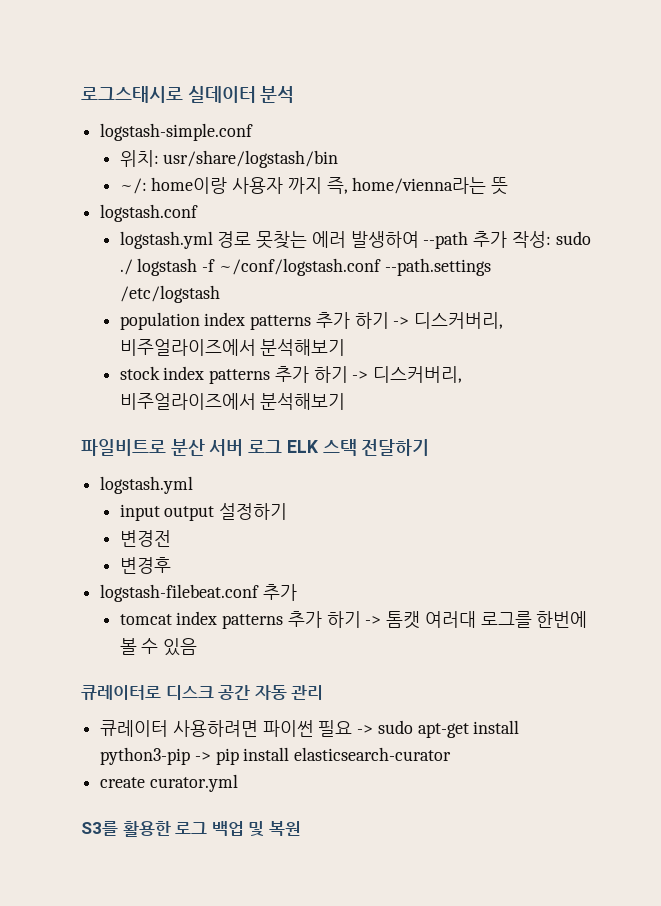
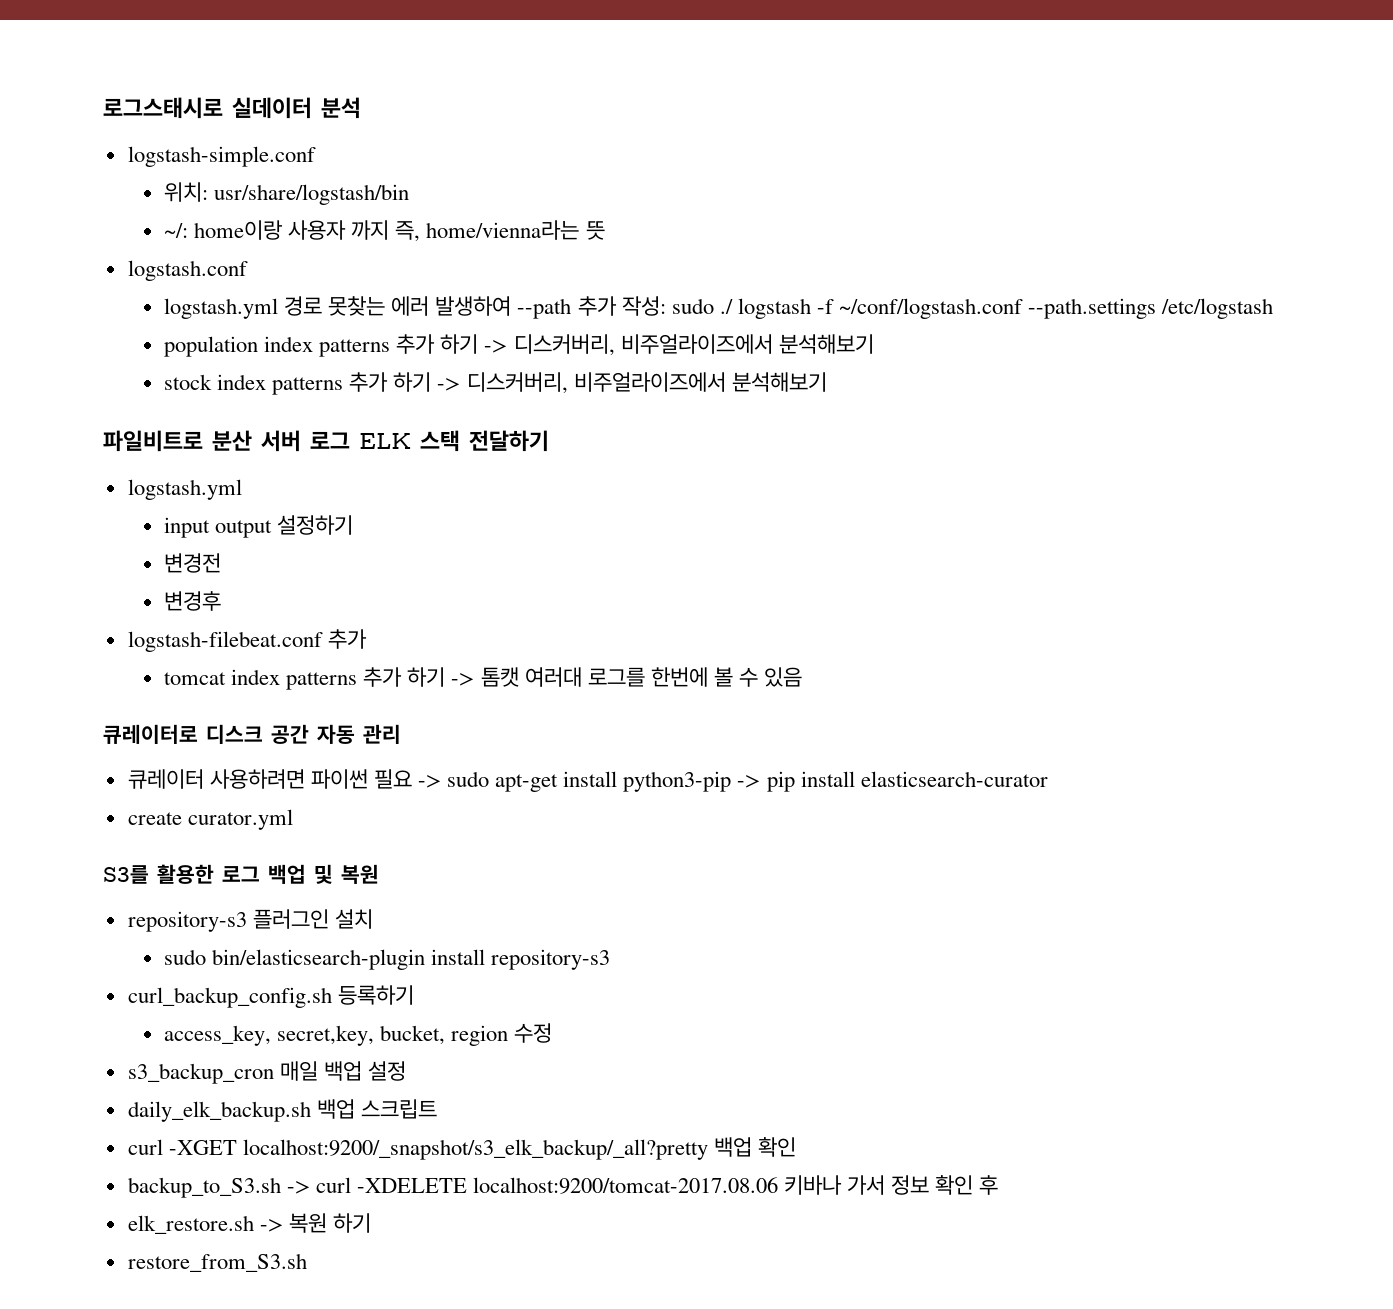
+ repository-s3 플러그인 설치
+ sudo bin/elasticsearch-plugin install repository-s3
+ curl_backup_config.sh 등록하기
+ access_key, secret,key, bucket, region 수정
+ s3_backup_cron 매일 백업 설정
+ daily_elk_backup.sh 백업 스크립트
+ curl -XGET localhost:9200/_snapshot/s3_elk_backup/_all?pretty 백업 확인
+ backup_to_S3.sh -> curl -XDELETE localhost:9200/tomcat-2017.08.06 키바나 가서 정보 확인 후
+ elk_restore.sh -> 복원 하기
+ restore_from_S3.sh

